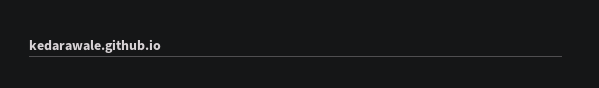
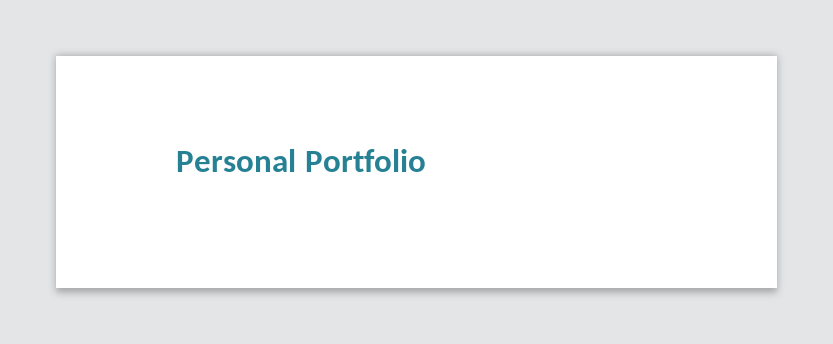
- kedarawale.github.io
+ Personal Portfolio

